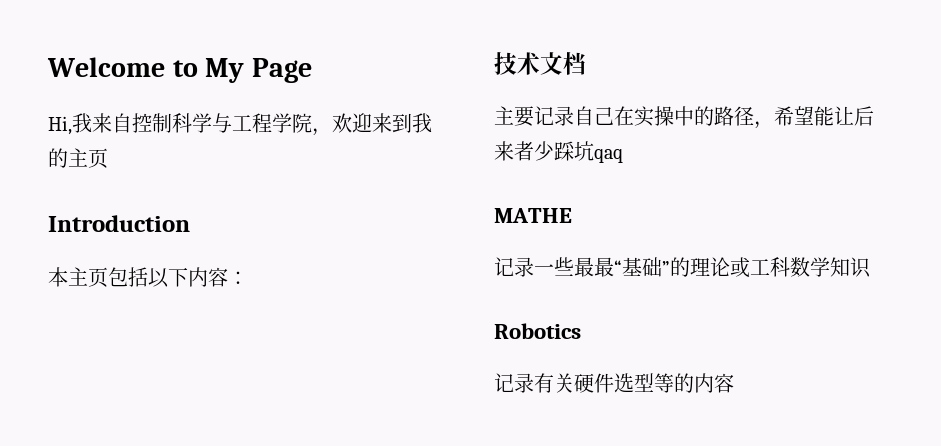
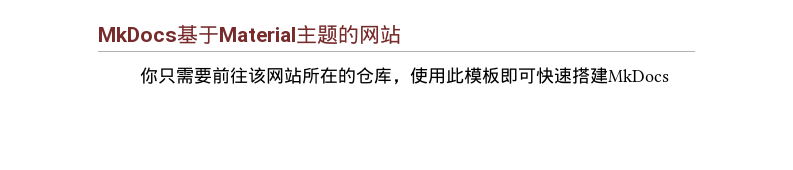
- Welcome to My Page
- Hi,我来自控制科学与工程学院，欢迎来到我的主页
- Introduction
- 本主页包括以下内容：
- 技术文档
- 主要记录自己在实操中的路径，希望能让后来者少踩坑qaq
- MATHE
- 记录一些最最“基础”的理论或工科数学知识
- Robotics
- 记录有关硬件选型等的内容
+ MkDocs基于Material主题的网站
+ 你只需要前往该网站所在的仓库，使用此模板即可快速搭建MkDocs

